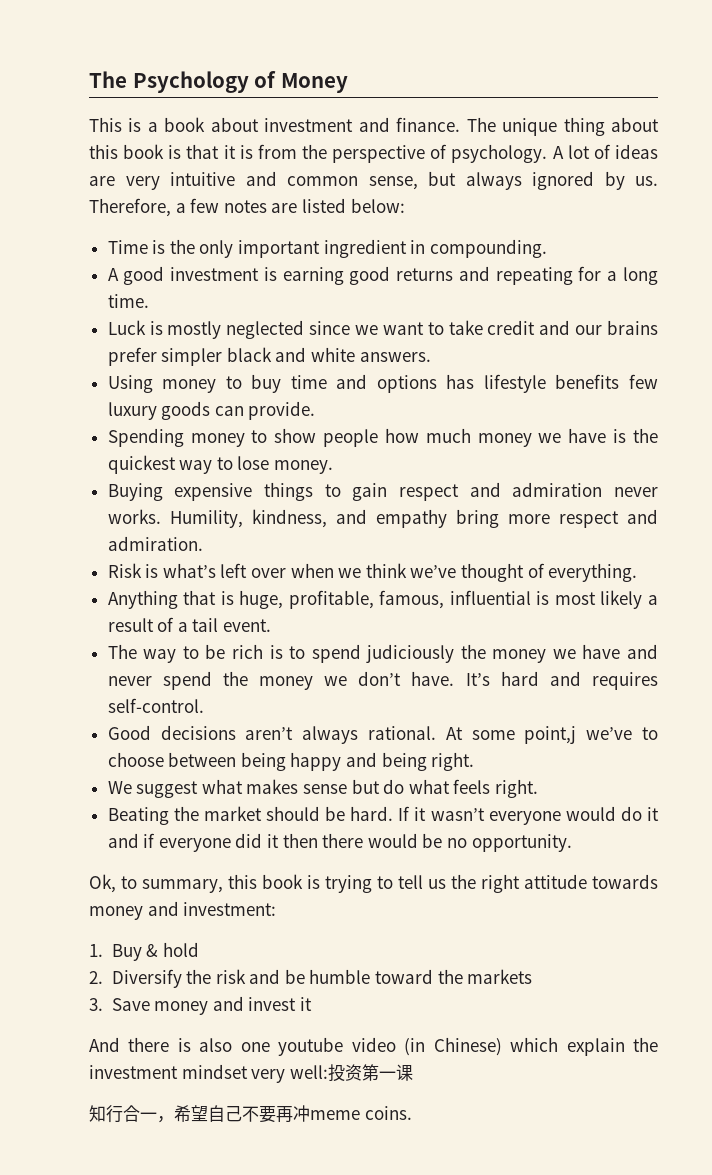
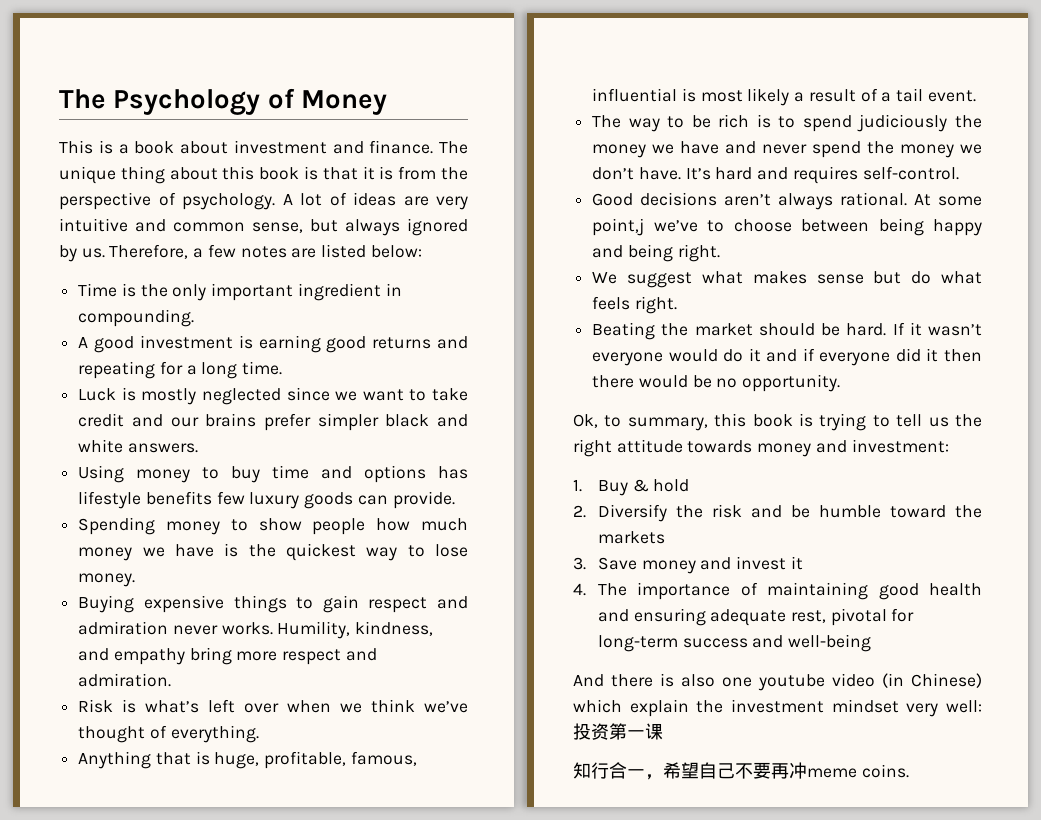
+ 4. The importance of maintaining good health and ensuring adequate rest, pivotal for long-term success and well-being

